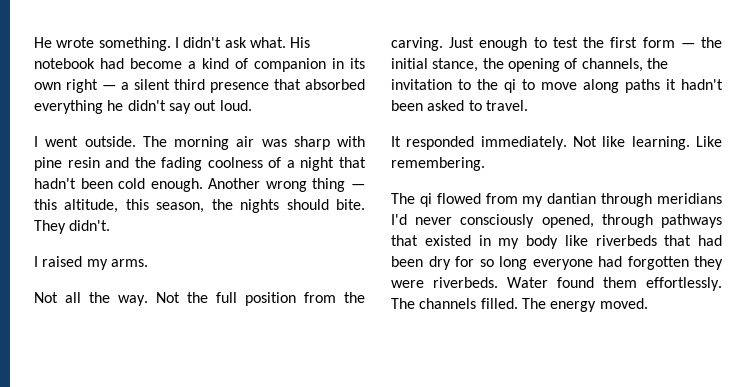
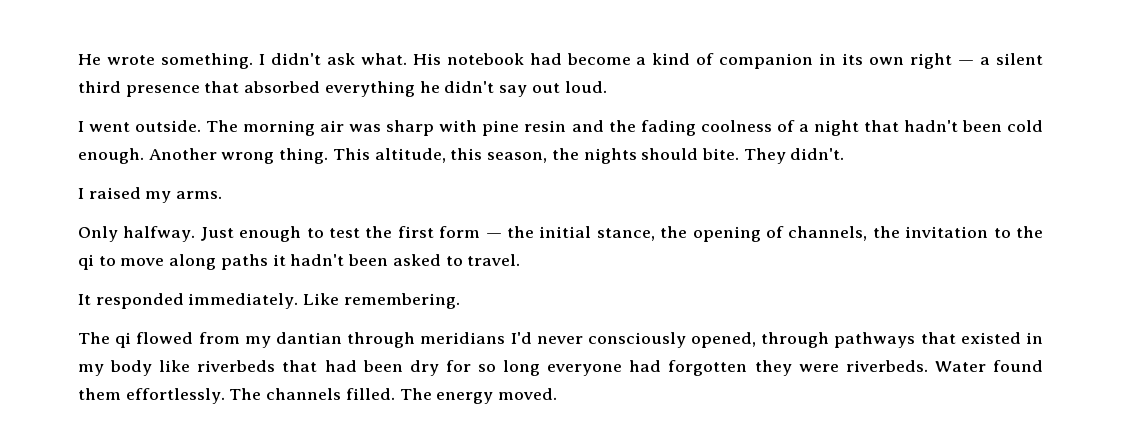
- Another wrong thing — this altitude, this season, the nights should bite.
+ Another wrong thing. This altitude, this season, the nights should bite.
- Not all the way. Not the full position from the carving.
+ Only halfway.
- Not like learning.

